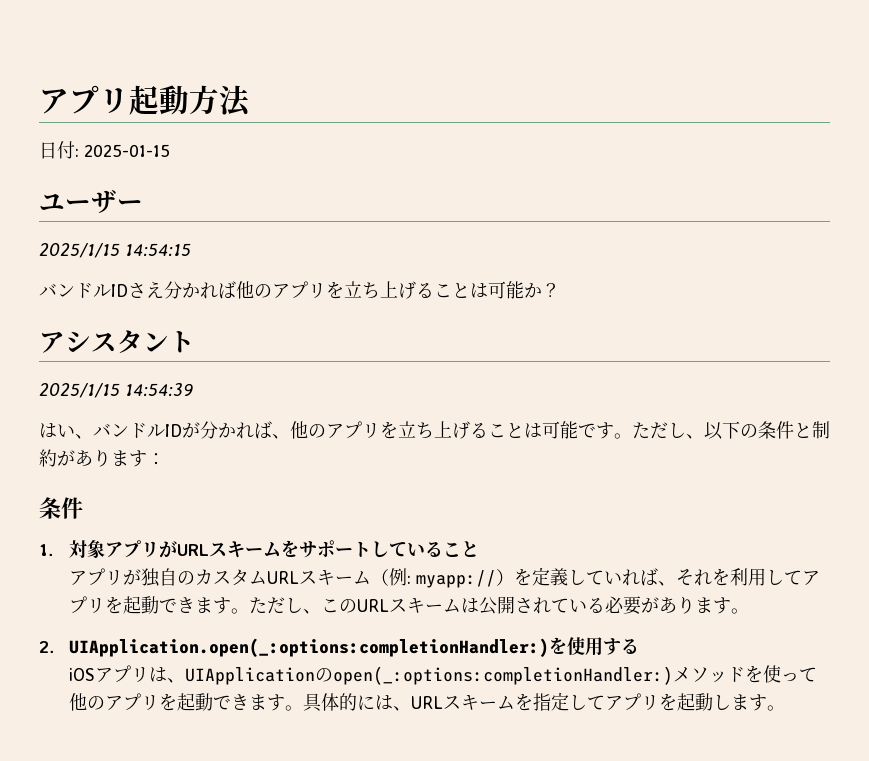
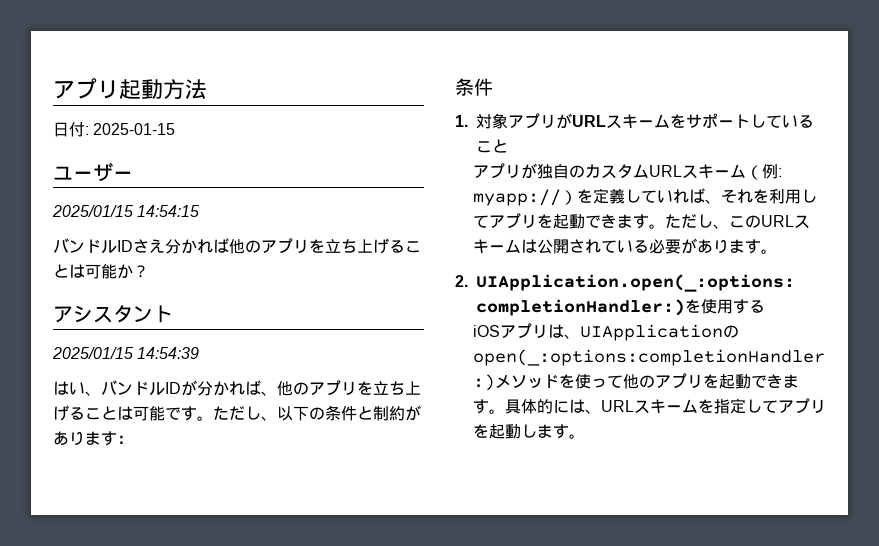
- 2025/1/15 14:54:15
+ 2025/01/15 14:54:15
- 2025/1/15 14:54:39
+ 2025/01/15 14:54:39

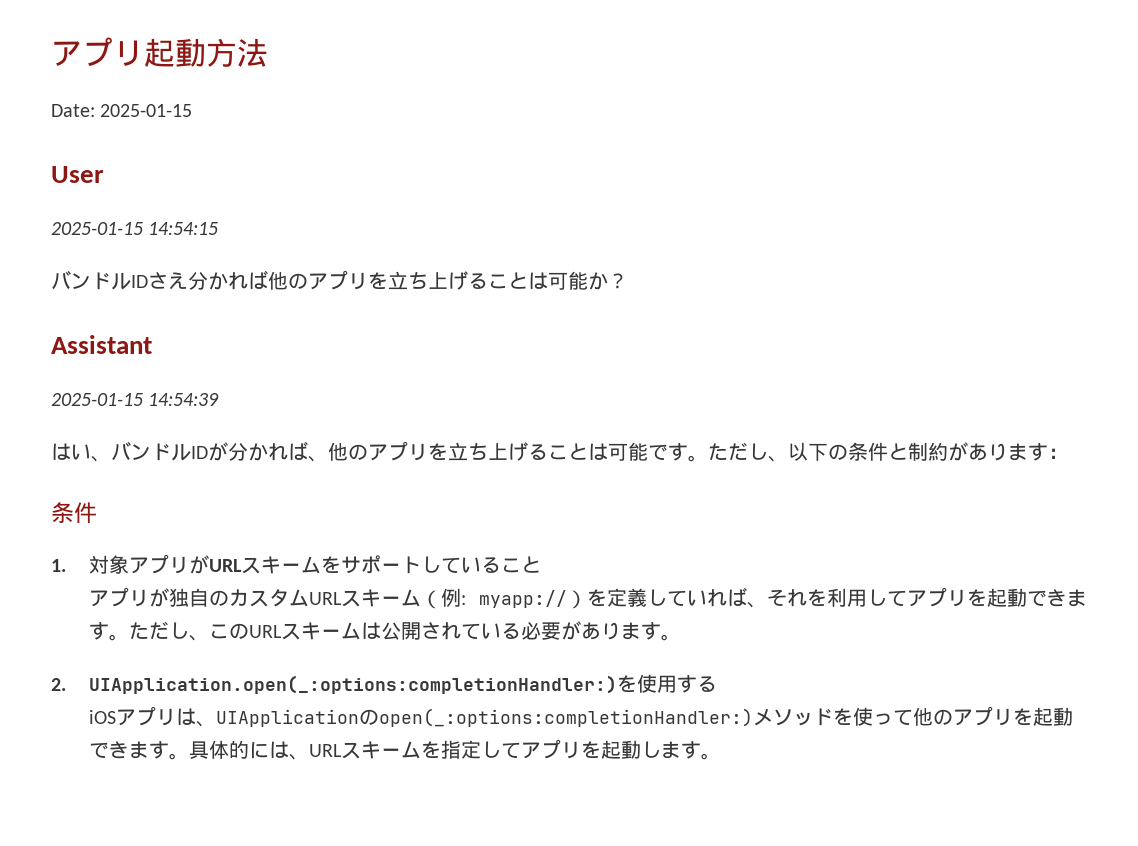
- 日付: 2025-01-15
+ Date: 2025-01-15
- ユーザー
- 2025/01/15 14:54:15
+ User
+ 2025-01-15 14:54:15
- アシスタント
- 2025/01/15 14:54:39
+ Assistant
+ 2025-01-15 14:54:39

